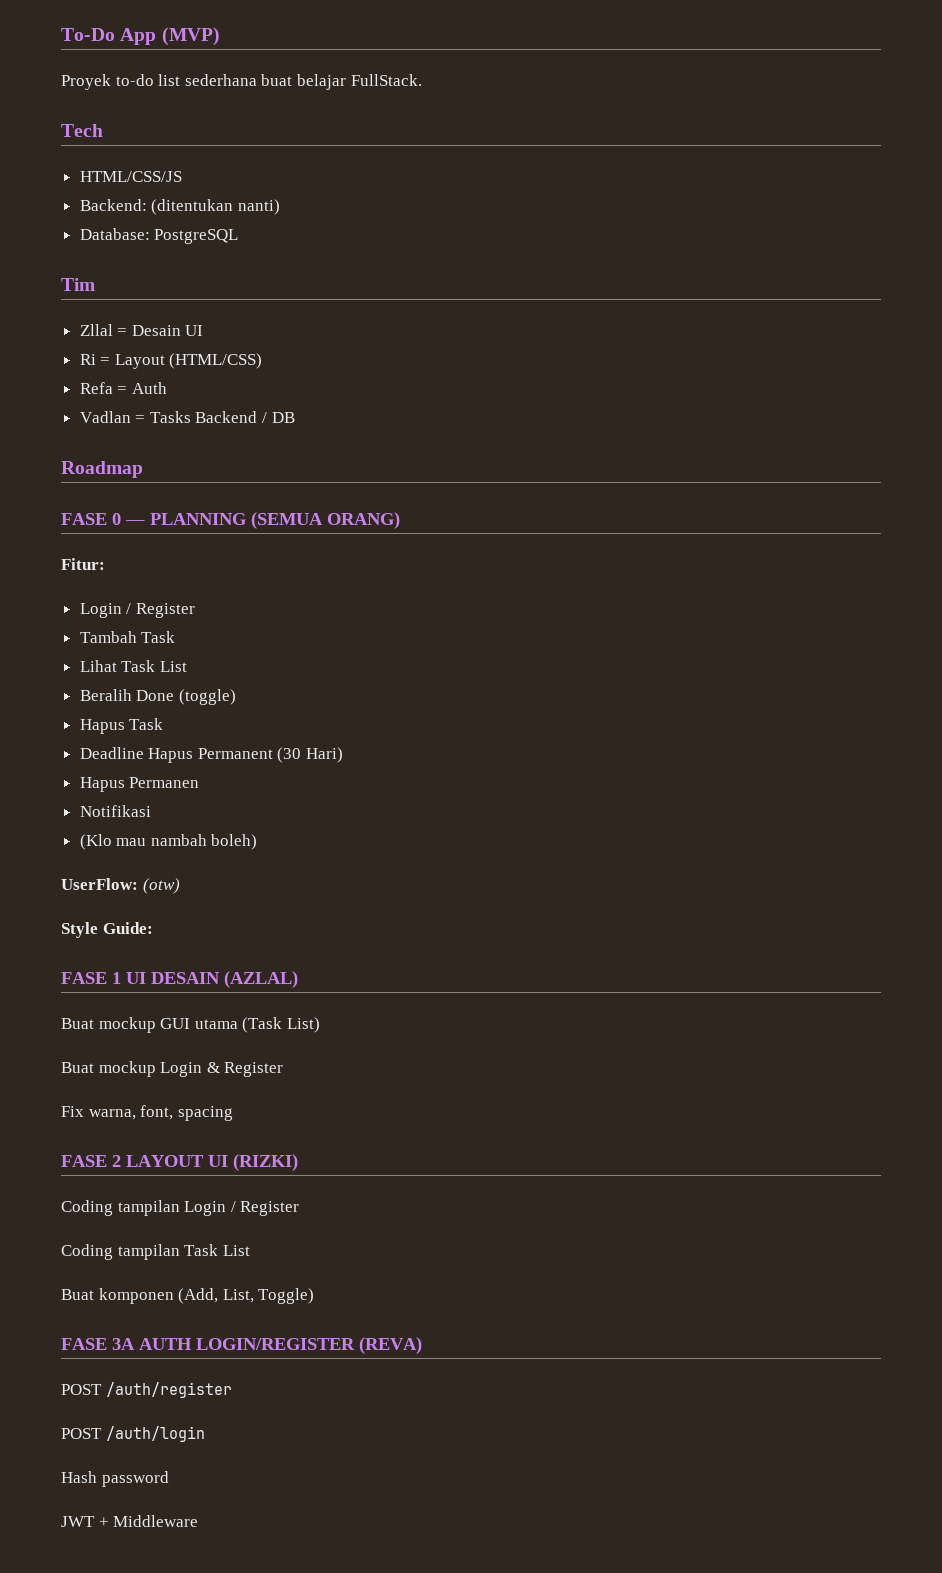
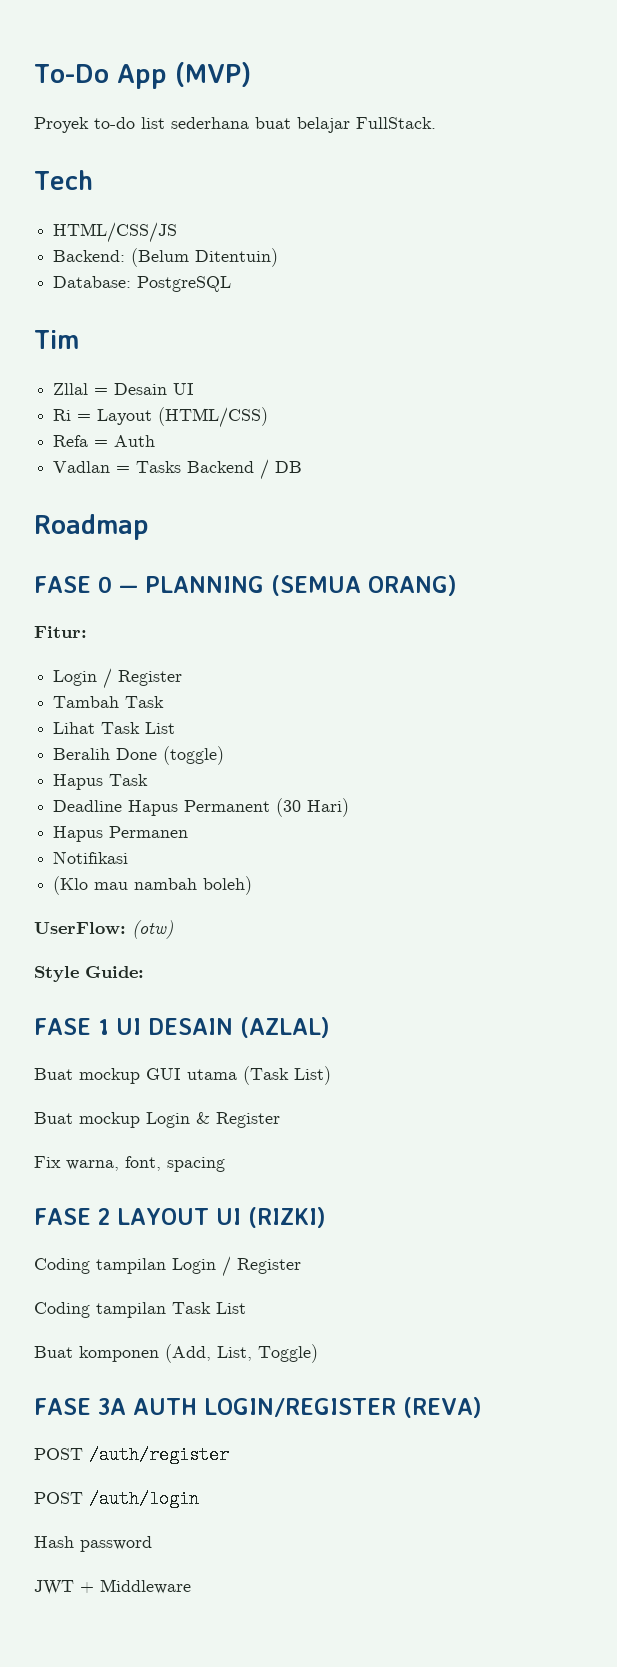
- Backend: (ditentukan nanti)
+ Backend: (Belum Ditentuin)

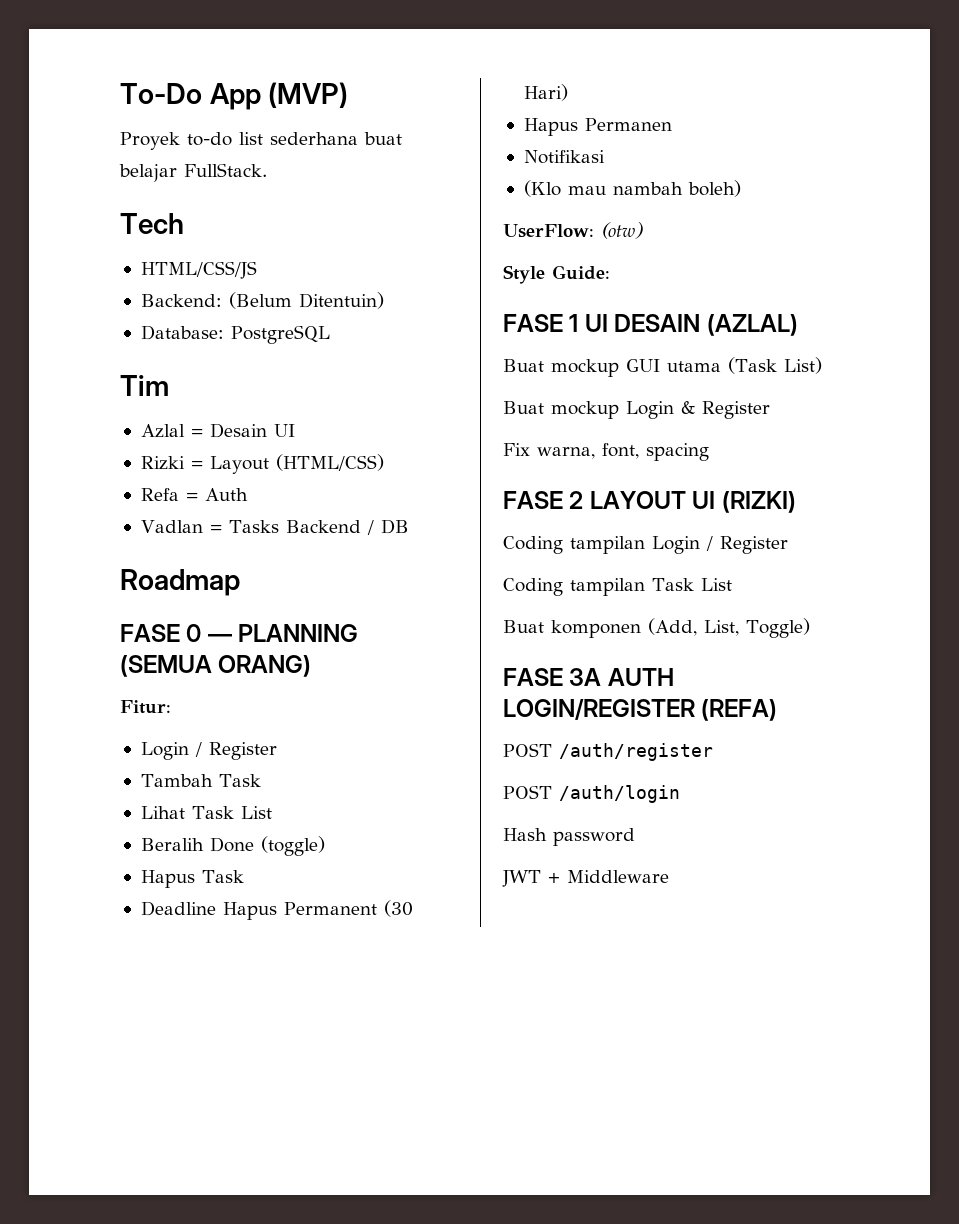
- Zllal = Desain UI
+ Azlal = Desain UI
- Ri = Layout (HTML/CSS)
+ Rizki = Layout (HTML/CSS)
- FASE 3A AUTH LOGIN/REGISTER (REVA)
+ FASE 3A AUTH LOGIN/REGISTER (REFA)

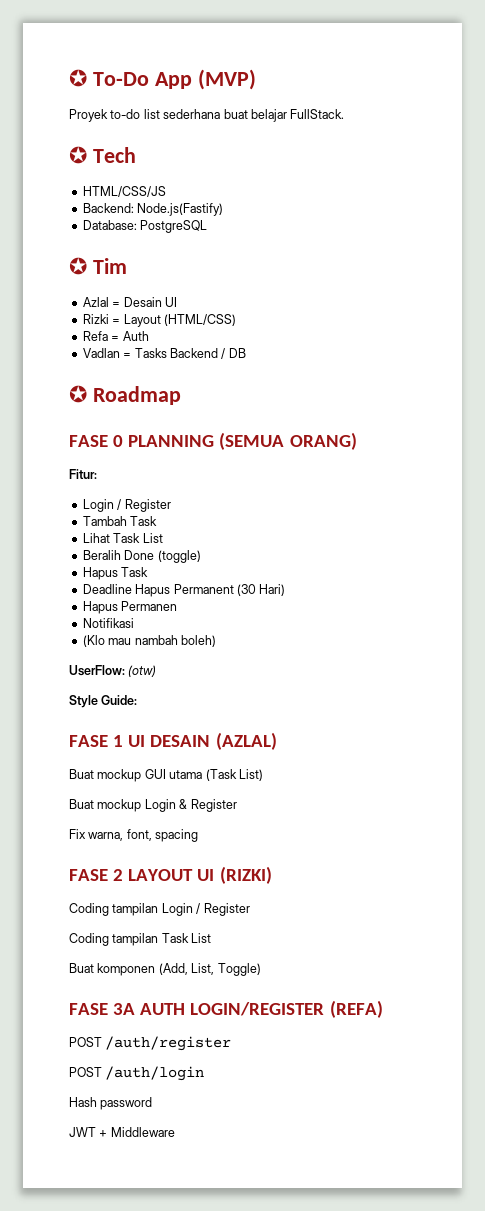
- To-Do App (MVP)
+ ✪ To-Do App (MVP)
- Tech
+ ✪ Tech
- Backend: (Belum Ditentuin)
+ Backend: Node.js(Fastify)
- Tim
+ ✪ Tim
- Roadmap
+ ✪ Roadmap
- FASE 0 — PLANNING (SEMUA ORANG)
+ FASE 0 PLANNING (SEMUA ORANG)

